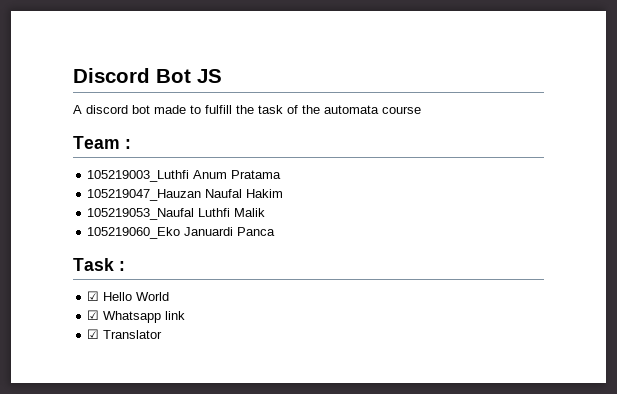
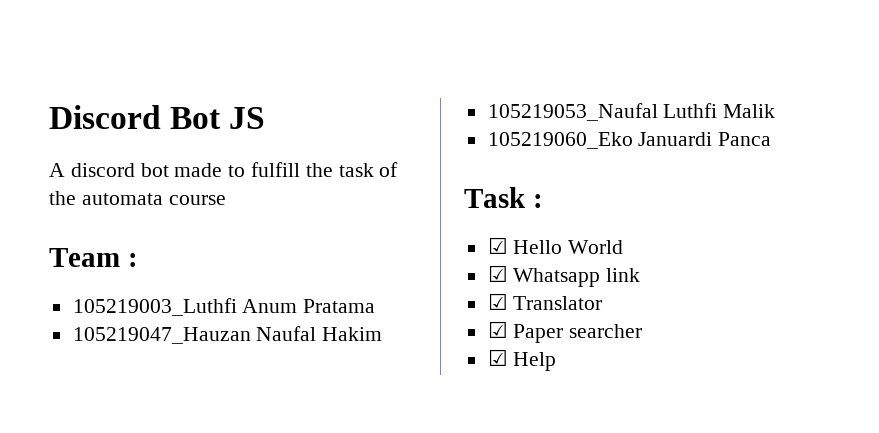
+ ☑ Paper searcher
+ ☑ Help

